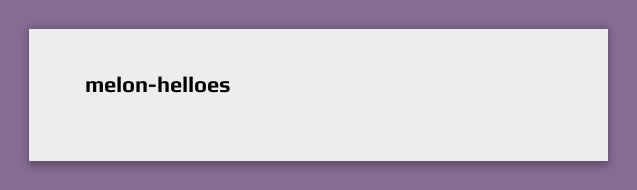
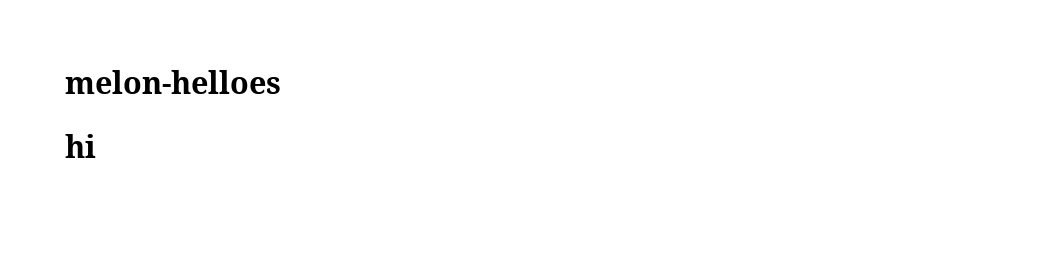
+ hi

